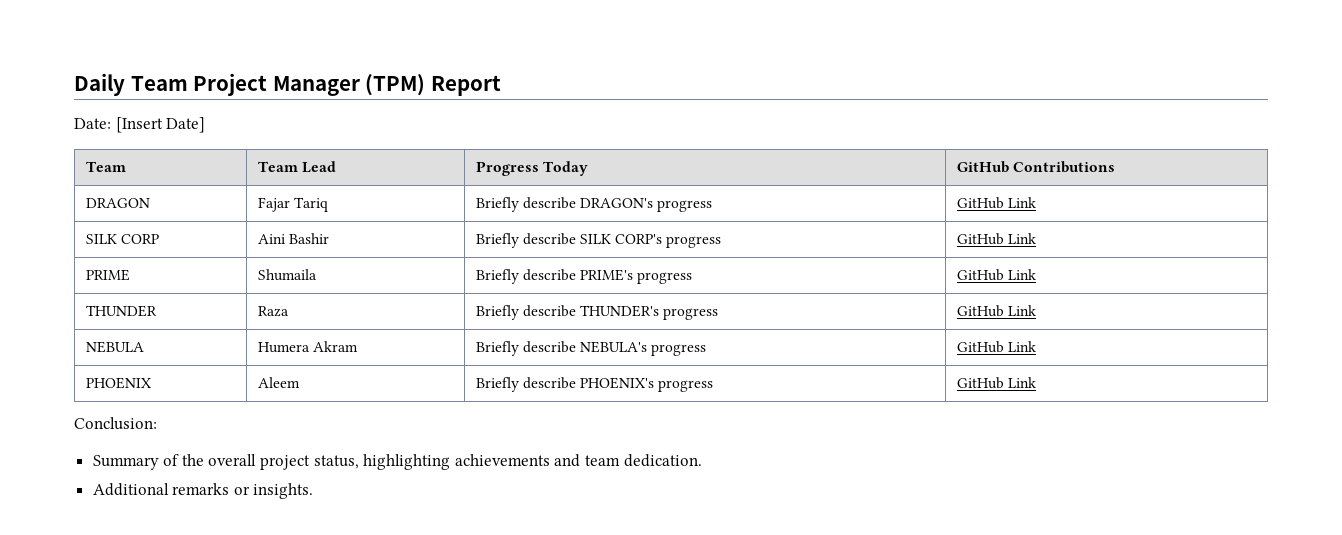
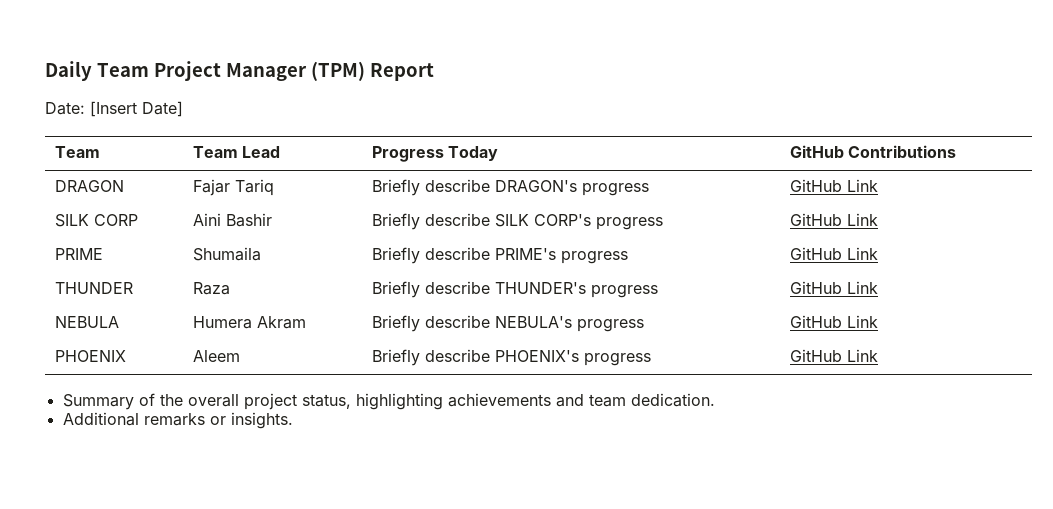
- Conclusion:

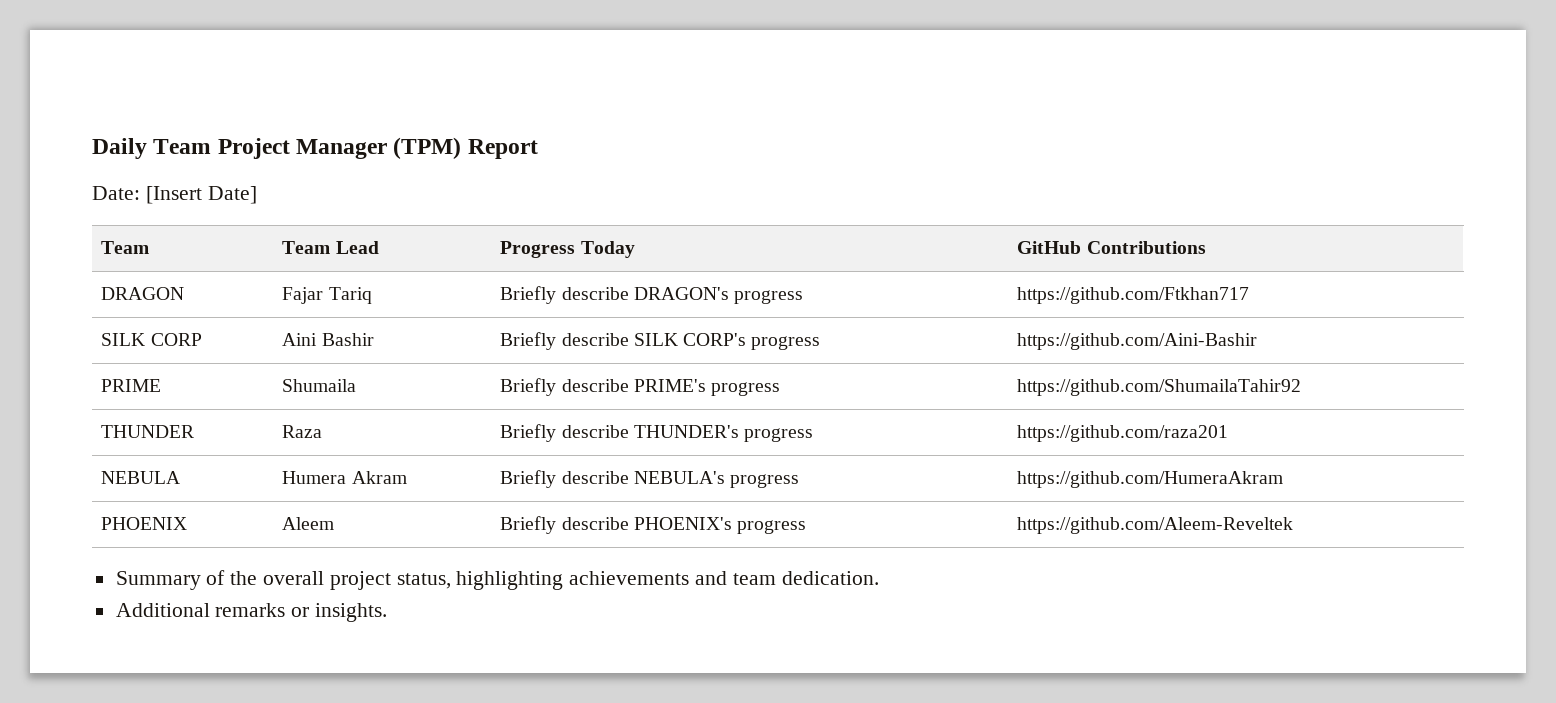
- DRAGON | Fajar Tariq | Briefly describe DRAGON's progress | GitHub Link
+ DRAGON | Fajar Tariq | Briefly describe DRAGON's progress | https://github.com/Ftkhan717
- SILK CORP | Aini Bashir | Briefly describe SILK CORP's progress | GitHub Link
+ SILK CORP | Aini Bashir | Briefly describe SILK CORP's progress | https://github.com/Aini-Bashir
- PRIME | Shumaila | Briefly describe PRIME's progress | GitHub Link
+ PRIME | Shumaila | Briefly describe PRIME's progress | https://github.com/ShumailaTahir92
- THUNDER | Raza | Briefly describe THUNDER's progress | GitHub Link
+ THUNDER | Raza | Briefly describe THUNDER's progress | https://github.com/raza201
- NEBULA | Humera Akram | Briefly describe NEBULA's progress | GitHub Link
+ NEBULA | Humera Akram | Briefly describe NEBULA's progress | https://github.com/HumeraAkram
- PHOENIX | Aleem | Briefly describe PHOENIX's progress | GitHub Link
+ PHOENIX | Aleem | Briefly describe PHOENIX's progress | https://github.com/Aleem-Reveltek

